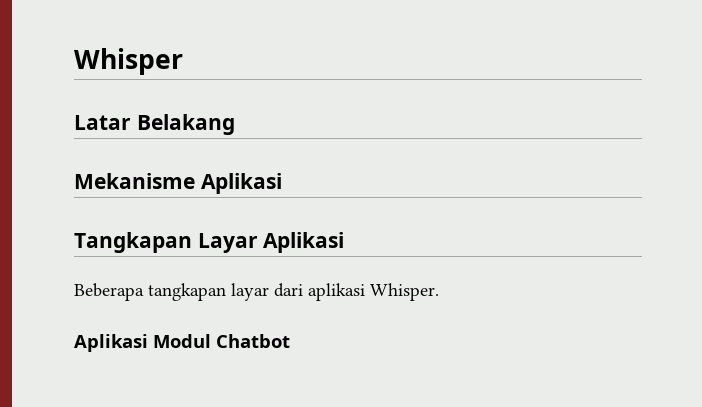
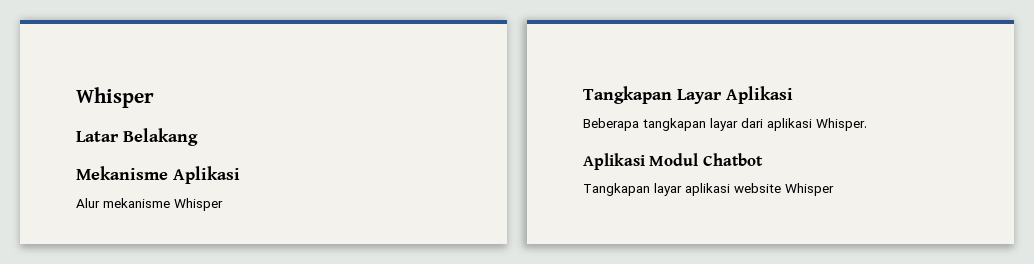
+ Alur mekanisme Whisper
+ Tangkapan layar aplikasi website Whisper

